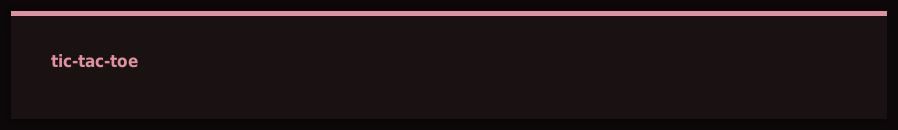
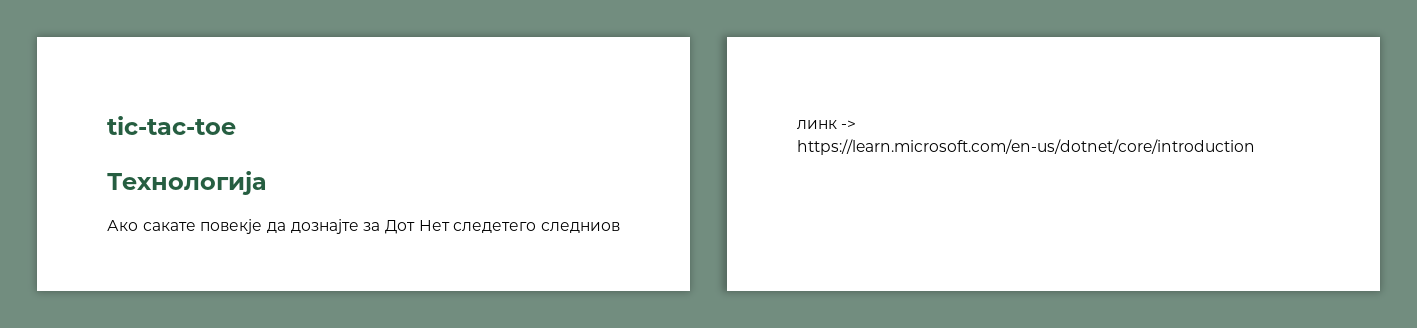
+ Технологија
+ Ако сакате повекје да дознајте за Дот Нет следетего следниов линк -> https://learn.microsoft.com/en-us/dotnet/core/introduction

